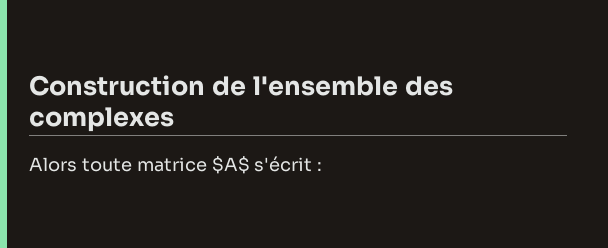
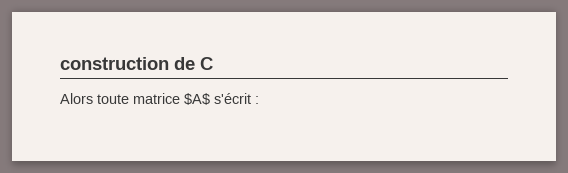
- Construction de l'ensemble des complexes
+ construction de C

